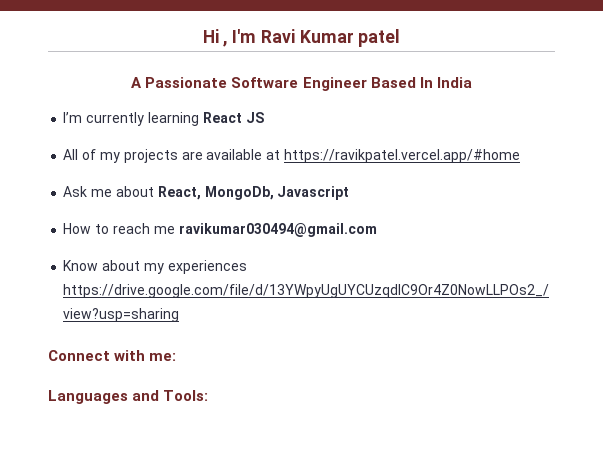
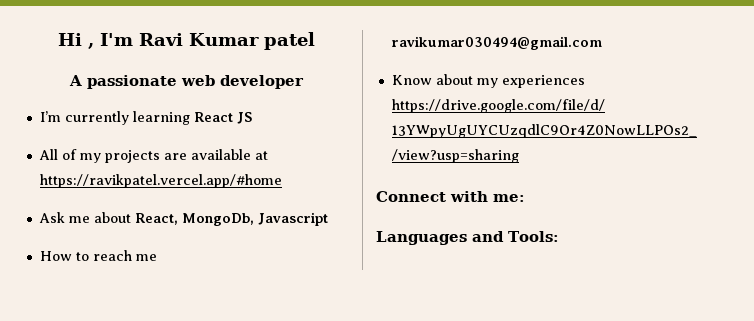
- A Passionate Software Engineer Based In India
+ A passionate web developer

